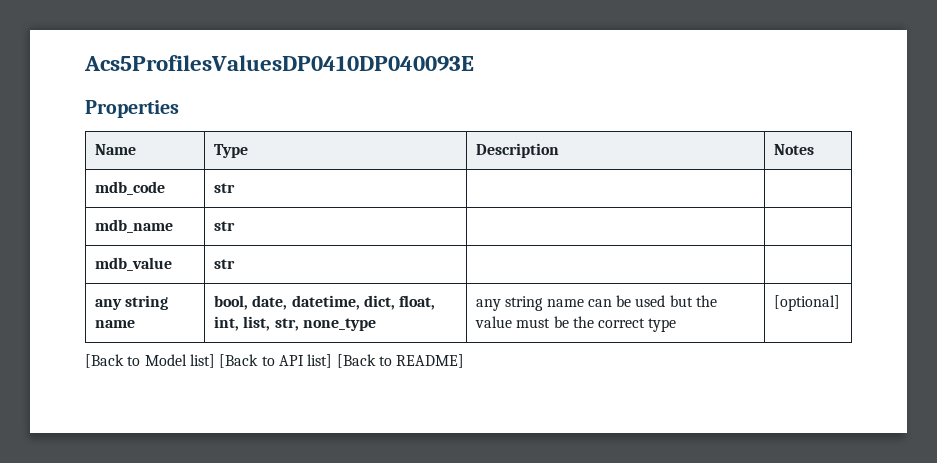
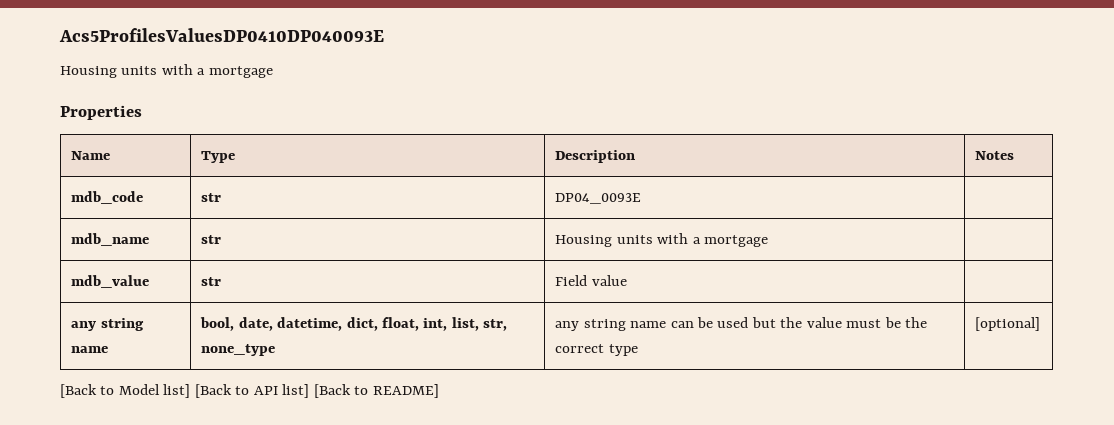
  Acs5ProfilesValuesDP0410DP040093E
+ Housing units with a mortgage
- mdb_code | str | |
+ mdb_code | str | DP04_0093E |
- mdb_name | str | |
+ mdb_name | str | Housing units with a mortgage |
- mdb_value | str | |
+ mdb_value | str | Field value |

